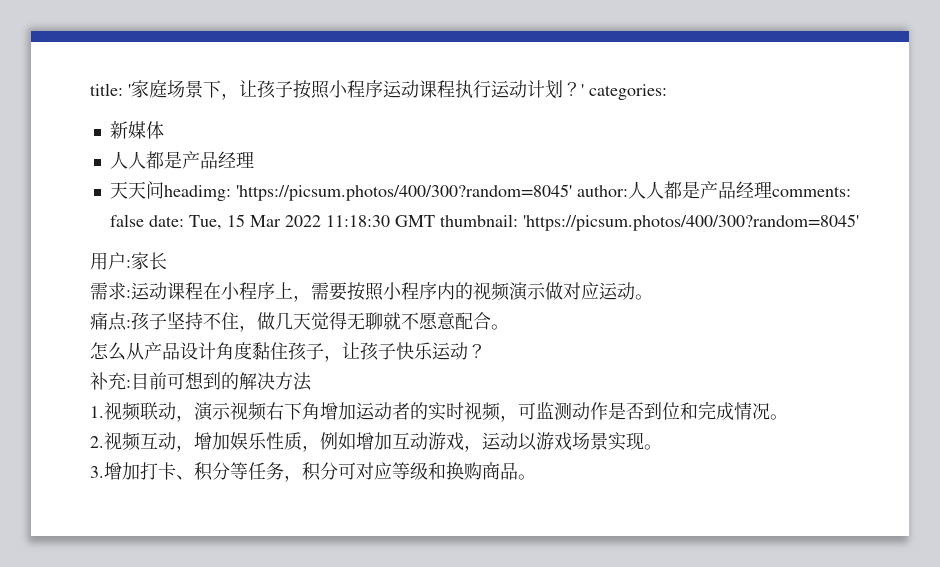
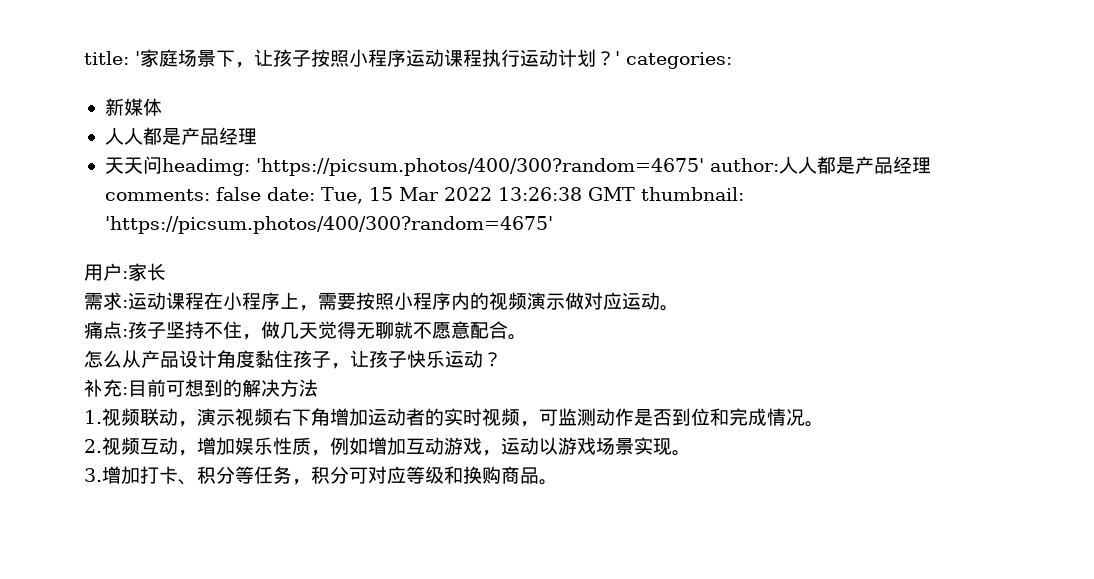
- 天天问headimg: 'https://picsum.photos/400/300?random=8045' author:人人都是产品经理comments: false date: Tue, 15 Mar 2022 11:18:30 GMT thumbnail: 'https://picsum.photos/400/300?random=8045'
+ 天天问headimg: 'https://picsum.photos/400/300?random=4675' author:人人都是产品经理comments: false date: Tue, 15 Mar 2022 13:26:38 GMT thumbnail: 'https://picsum.photos/400/300?random=4675'

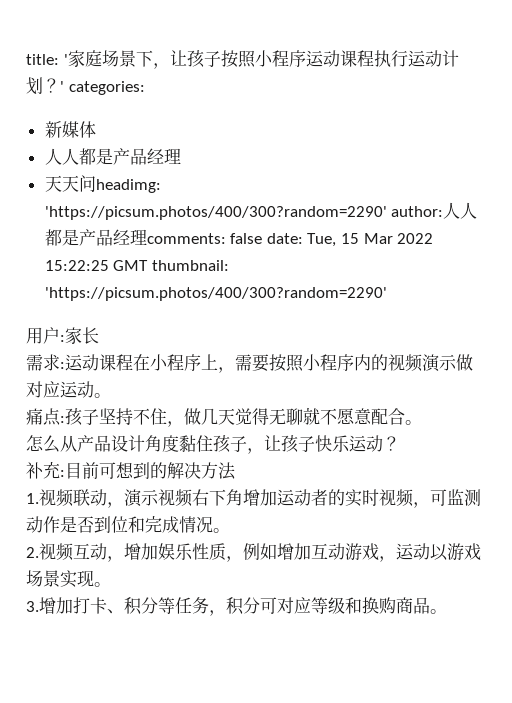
- 天天问headimg: 'https://picsum.photos/400/300?random=4675' author:人人都是产品经理comments: false date: Tue, 15 Mar 2022 13:26:38 GMT thumbnail: 'https://picsum.photos/400/300?random=4675'
+ 天天问headimg: 'https://picsum.photos/400/300?random=2290' author:人人都是产品经理comments: false date: Tue, 15 Mar 2022 15:22:25 GMT thumbnail: 'https://picsum.photos/400/300?random=2290'

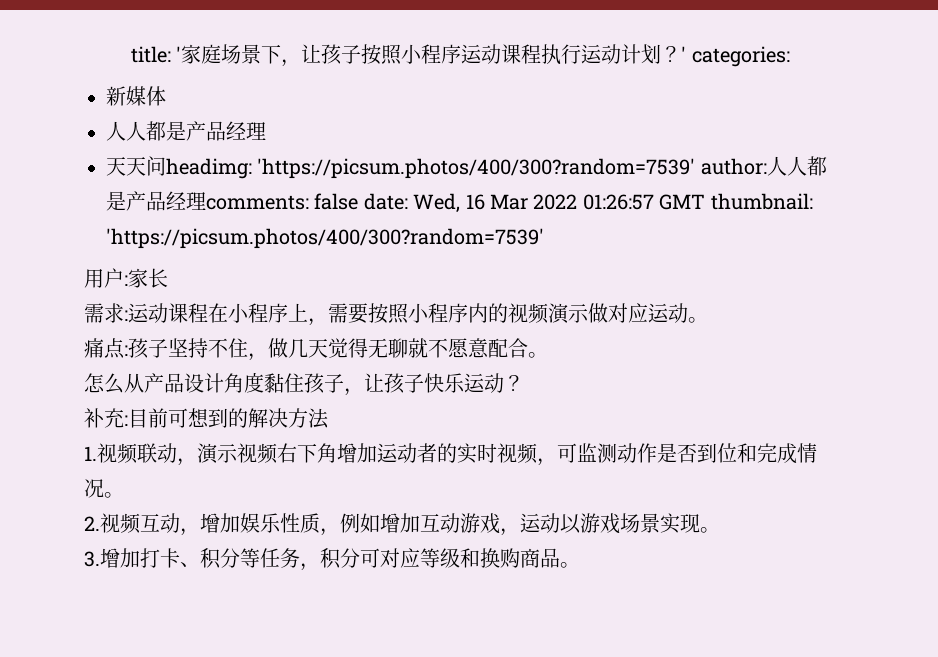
- 天天问headimg: 'https://picsum.photos/400/300?random=2290' author:人人都是产品经理comments: false date: Tue, 15 Mar 2022 15:22:25 GMT thumbnail: 'https://picsum.photos/400/300?random=2290'
+ 天天问headimg: 'https://picsum.photos/400/300?random=7539' author:人人都是产品经理comments: false date: Wed, 16 Mar 2022 01:26:57 GMT thumbnail: 'https://picsum.photos/400/300?random=7539'

